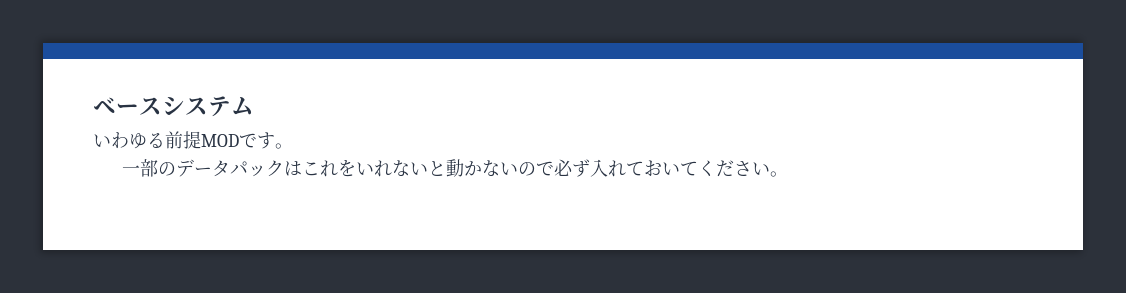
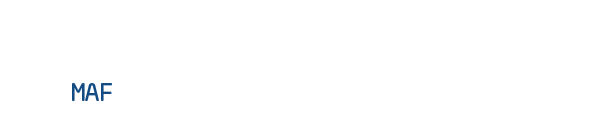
- ベースシステム
- いわゆる前提MODです。
- 一部のデータパックはこれをいれないと動かないので必ず入れておいてください。
+ MAF

